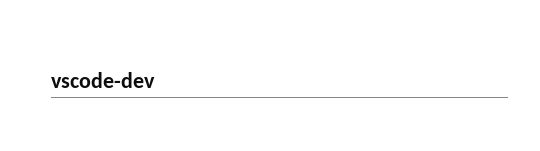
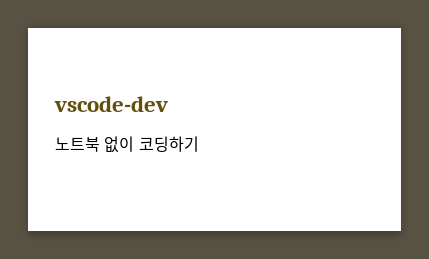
+ 노트북 없이 코딩하기

